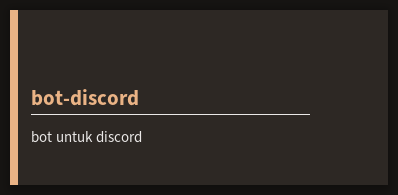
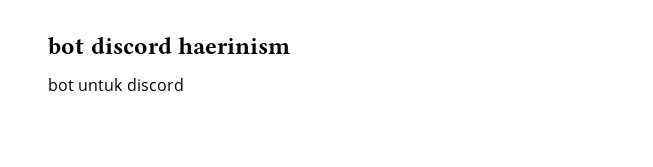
- bot-discord
+ bot discord haerinism

